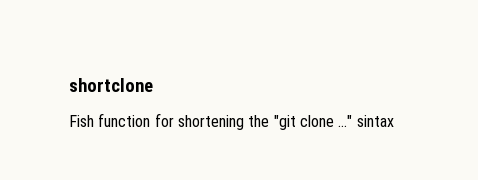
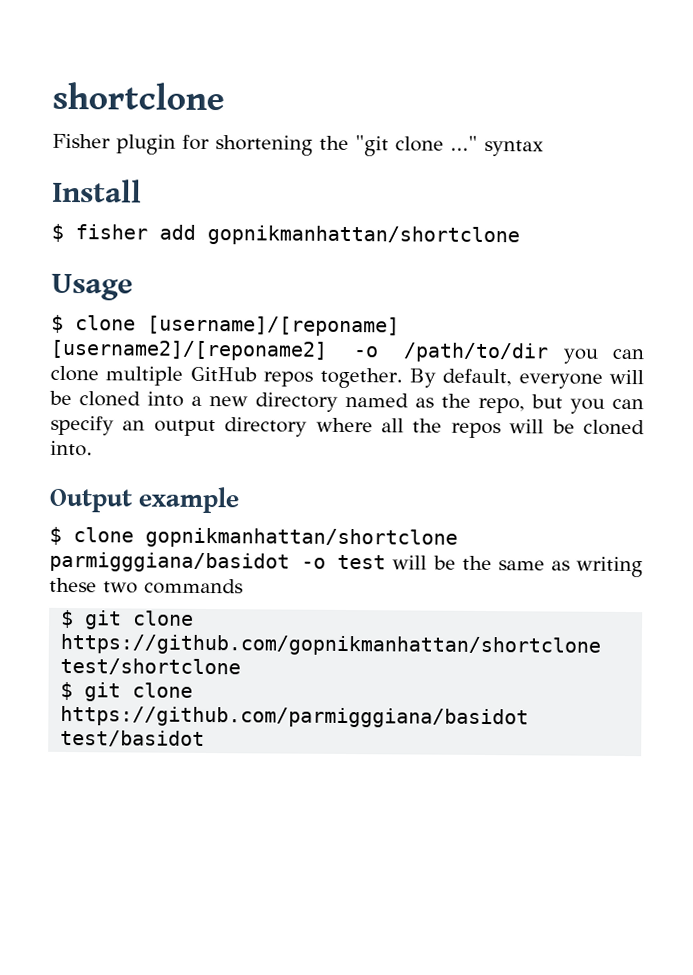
- Fish function for shortening the "git clone ..." sintax
+ Fisher plugin for shortening the "git clone ..." syntax
+ Install
+ $ fisher add gopnikmanhattan/shortclone
+ Usage
+ $ clone [username]/[reponame] [username2]/[reponame2] -o /path/to/dir you can clone multiple GitHub repos together. By default, everyone will be cloned into a new directory named as the repo, but you can specify an output directory where all the repos will be cloned into.
+ Output example
+ $ clone gopnikmanhattan/shortclone parmigggiana/basidot -o test will be the same as writing these two commands
+ $ git clone https://github.com/gopnikmanhattan/shortclone test/shortclone
+ $ git clone https://github.com/parmigggiana/basidot test/basidot

